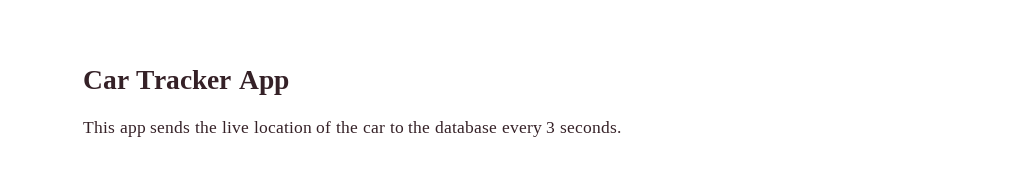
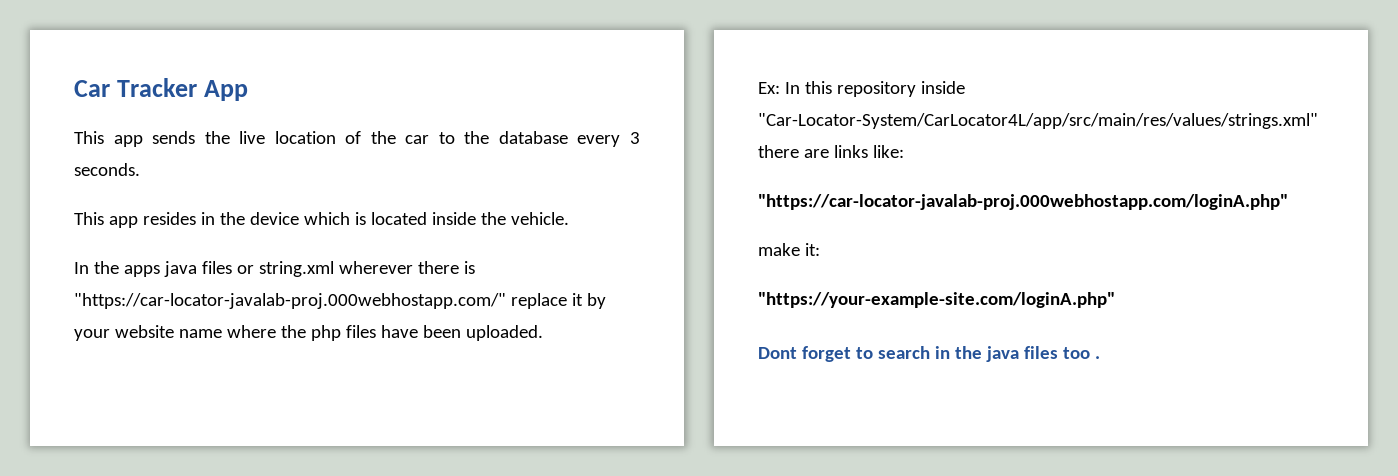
+ This app resides in the device which is located inside the vehicle.
+ In the apps java files or string.xml wherever there is "https://car-locator-javalab-proj.000webhostapp.com/" replace it by your website name where the php files have been uploaded.
+ Ex: In this repository inside "Car-Locator-System/CarLocator4L/app/src/main/res/values/strings.xml" there are links like:
+ "https://car-locator-javalab-proj.000webhostapp.com/loginA.php"
+ make it:
+ "https://your-example-site.com/loginA.php"
+ Dont forget to search in the java files too .

